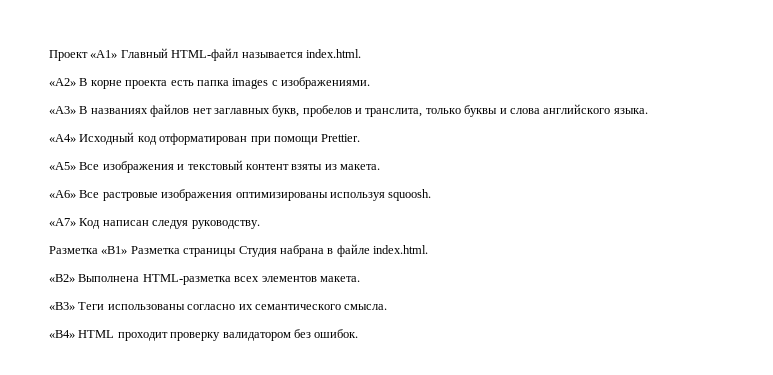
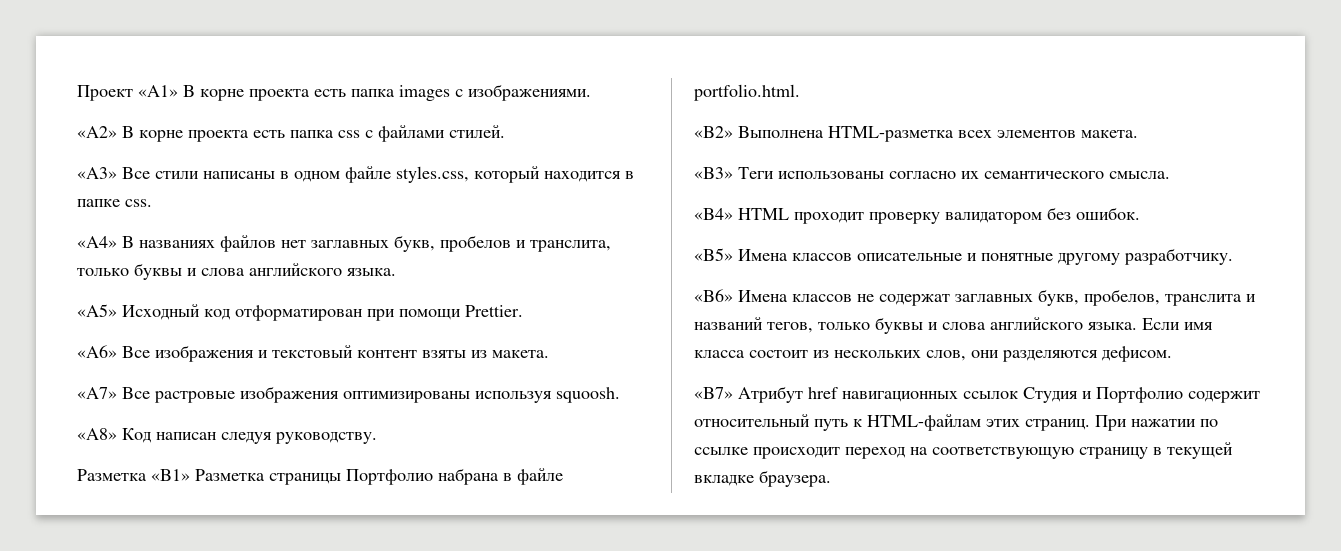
- Проект «A1» Главный HTML-файл называется index.html.
- «A2» В корне проекта есть папка images с изображениями.
+ Проект «A1» В корне проекта есть папка images с изображениями.
- «A3» В названиях файлов нет заглавных букв, пробелов и транслита, только буквы и слова английского языка.
+ «A2» В корне проекта есть папка css с файлами стилей.
+ «A3» Все стили написаны в одном файле styles.css, который находится в папке css.
+ «A4» В названиях файлов нет заглавных букв, пробелов и транслита, только буквы и слова английского языка.
- «A4» Исходный код отформатирован при помощи Prettier.
+ «A5» Исходный код отформатирован при помощи Prettier.
- «A5» Все изображения и текстовый контент взяты из макета.
+ «A6» Все изображения и текстовый контент взяты из макета.
- «A6» Все растровые изображения оптимизированы используя squoosh.
+ «A7» Все растровые изображения оптимизированы используя squoosh.
- «A7» Код написан следуя руководству.
+ «A8» Код написан следуя руководству.
- Разметка «B1» Разметка страницы Студия набрана в файле index.html.
+ Разметка «B1» Разметка страницы Портфолио набрана в файле portfolio.html.
+ «B5» Имена классов описательные и понятные другому разработчику.
+ «B6» Имена классов не содержат заглавных букв, пробелов, транслита и названий тегов, только буквы и слова английского языка. Если имя класса состоит из нескольких слов, они разделяются дефисом.
+ «B7» Атрибут href навигационных ссылок Студия и Портфолио содержит относительный путь к HTML-файлам этих страниц. При нажатии по ссылке происходит переход на соответствующую страницу в текущей вкладке браузера.

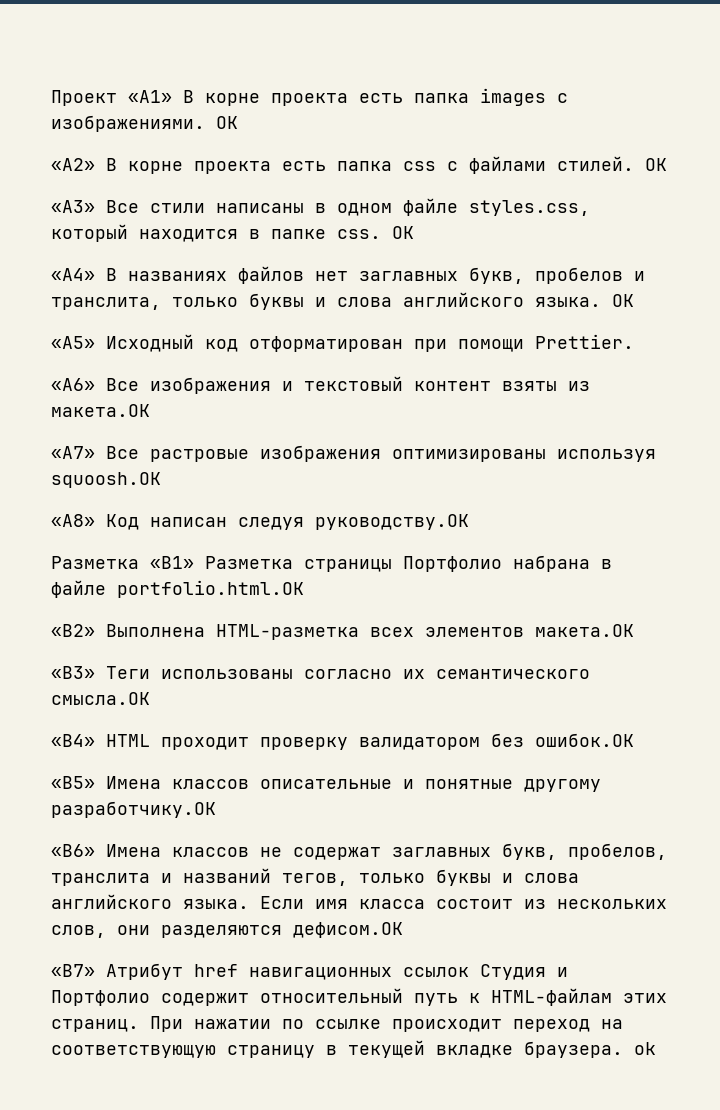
- Проект «A1» В корне проекта есть папка images с изображениями.
+ Проект «A1» В корне проекта есть папка images с изображениями. OK
- «A2» В корне проекта есть папка css с файлами стилей.
+ «A2» В корне проекта есть папка css с файлами стилей. OK
- «A3» Все стили написаны в одном файле styles.css, который находится в папке css.
+ «A3» Все стили написаны в одном файле styles.css, который находится в папке css. OK
- «A4» В названиях файлов нет заглавных букв, пробелов и транслита, только буквы и слова английского языка.
+ «A4» В названиях файлов нет заглавных букв, пробелов и транслита, только буквы и слова английского языка. OK
- «A6» Все изображения и текстовый контент взяты из макета.
+ «A6» Все изображения и текстовый контент взяты из макета.OK
- «A7» Все растровые изображения оптимизированы используя squoosh.
+ «A7» Все растровые изображения оптимизированы используя squoosh.OK
- «A8» Код написан следуя руководству.
+ «A8» Код написан следуя руководству.OK
- Разметка «B1» Разметка страницы Портфолио набрана в файле portfolio.html.
+ Разметка «B1» Разметка страницы Портфолио набрана в файле portfolio.html.OK
- «B2» Выполнена HTML-разметка всех элементов макета.
+ «B2» Выполнена HTML-разметка всех элементов макета.OK
- «B3» Теги использованы согласно их семантического смысла.
+ «B3» Теги использованы согласно их семантического смысла.OK
- «B4» HTML проходит проверку валидатором без ошибок.
+ «B4» HTML проходит проверку валидатором без ошибок.OK
- «B5» Имена классов описательные и понятные другому разработчику.
+ «B5» Имена классов описательные и понятные другому разработчику.OK
- Если имя класса состоит из нескольких слов, они разделяются дефисом.
+ Если имя класса состоит из нескольких слов, они разделяются дефисом.OK
- При нажатии по ссылке происходит переход на соответствующую страницу в текущей вкладке браузера.
+ При нажатии по ссылке происходит переход на соответствующую страницу в текущей вкладке браузера. ok

